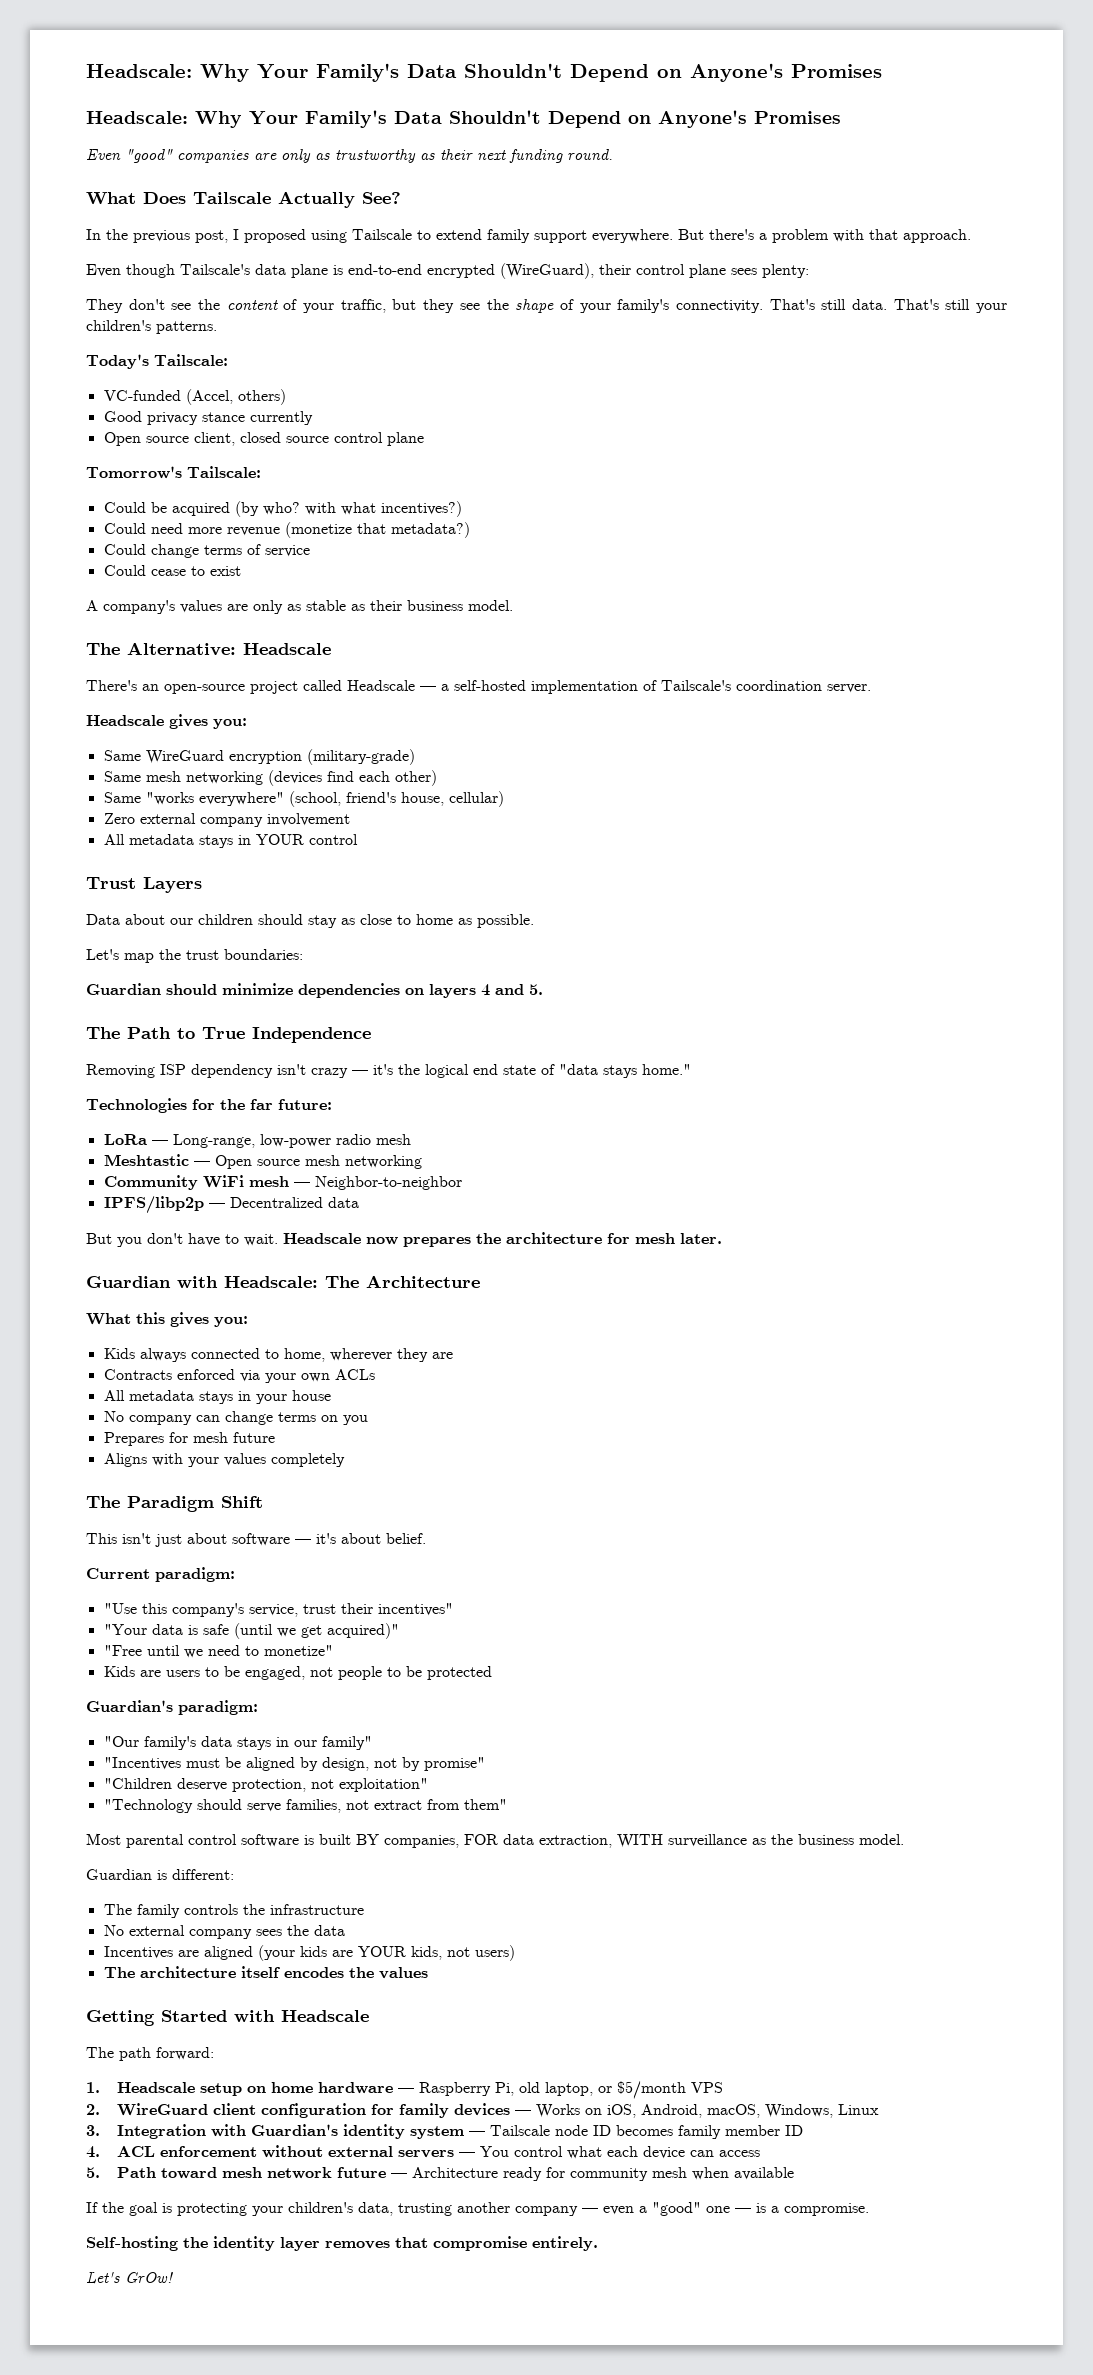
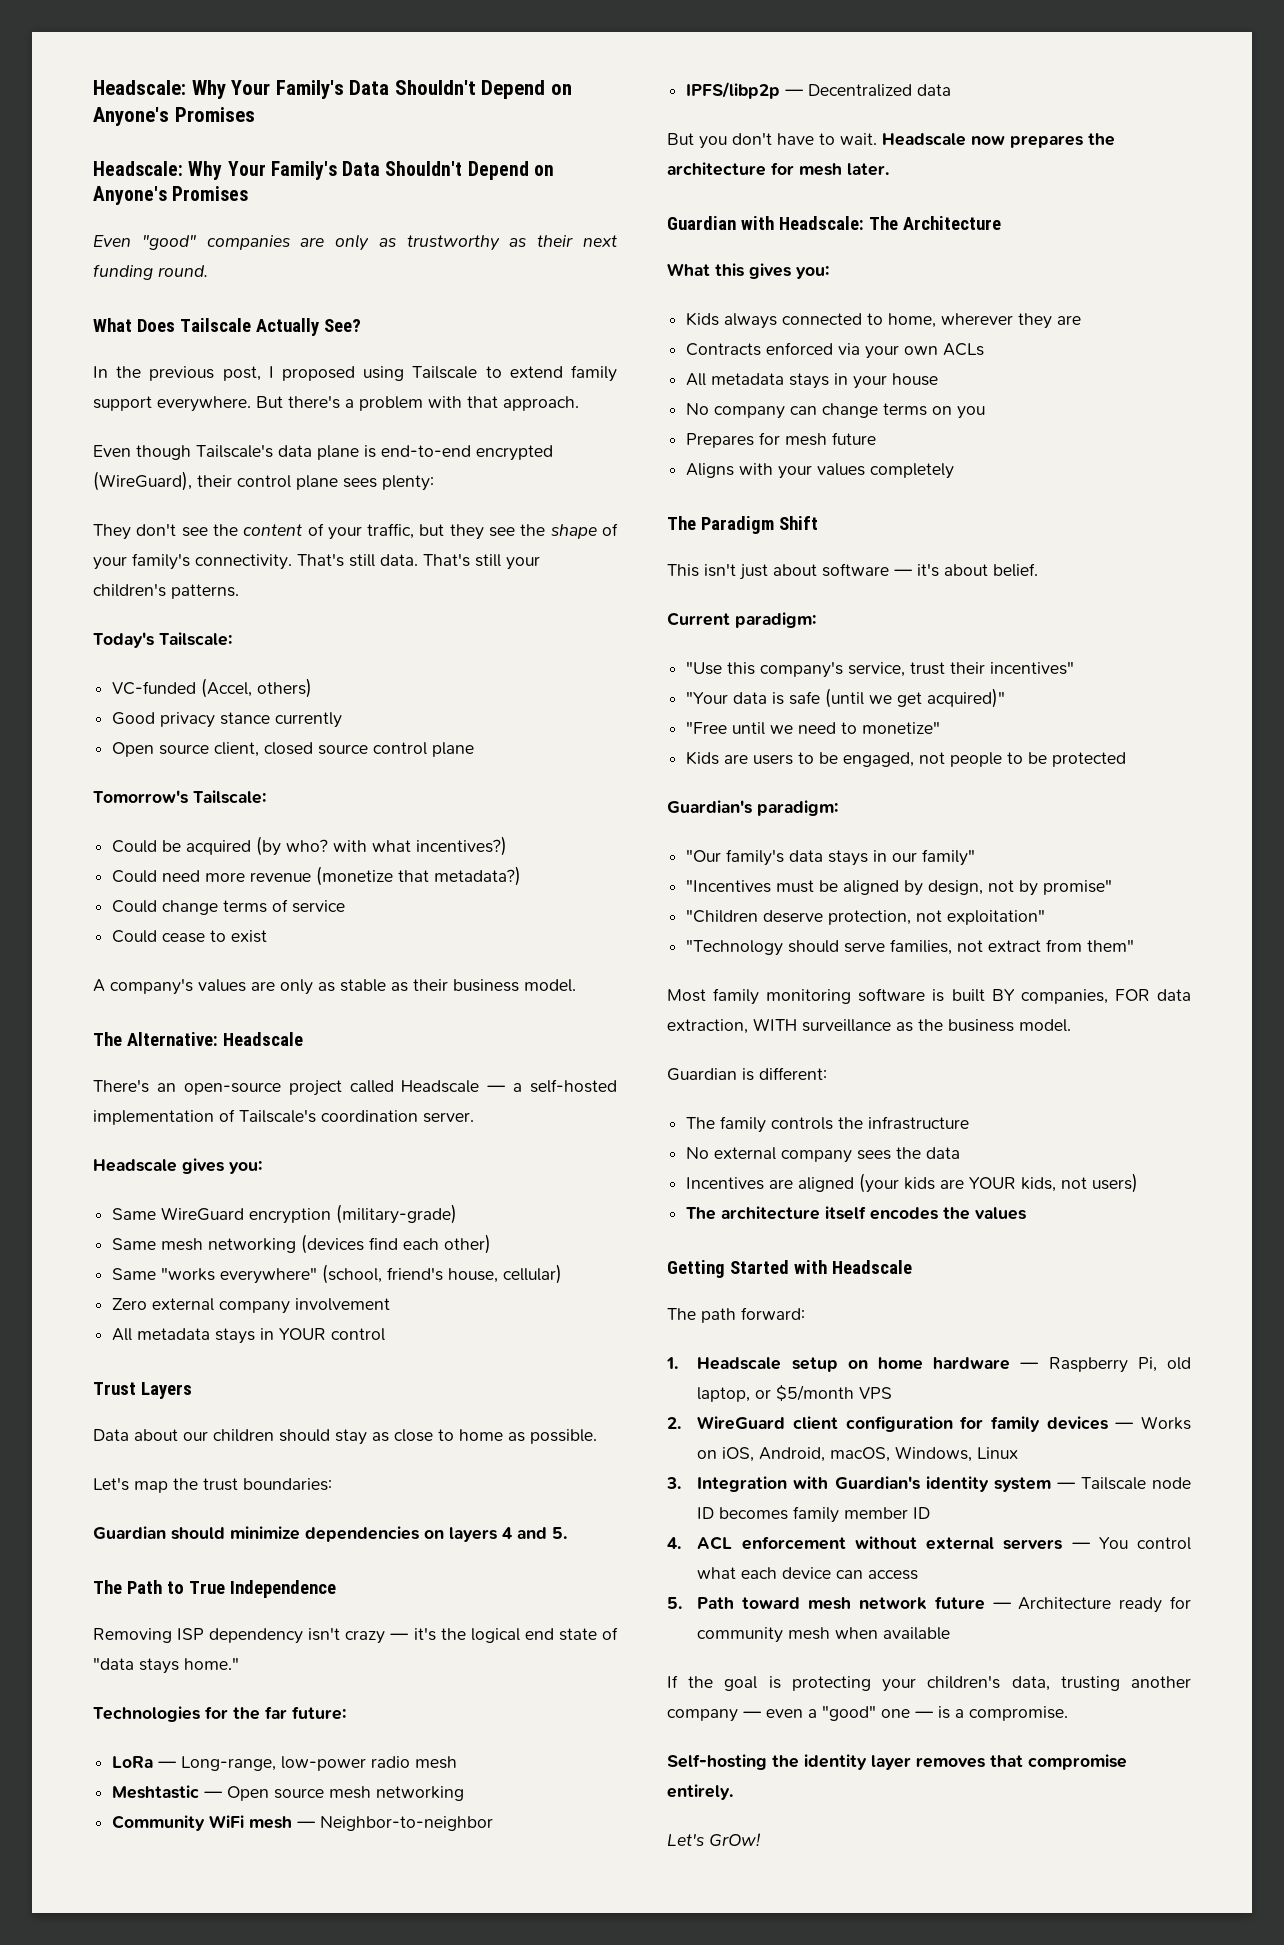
- Most parental control software is built BY companies, FOR data extraction, WITH surveillance as the business model.
+ Most family monitoring software is built BY companies, FOR data extraction, WITH surveillance as the business model.

